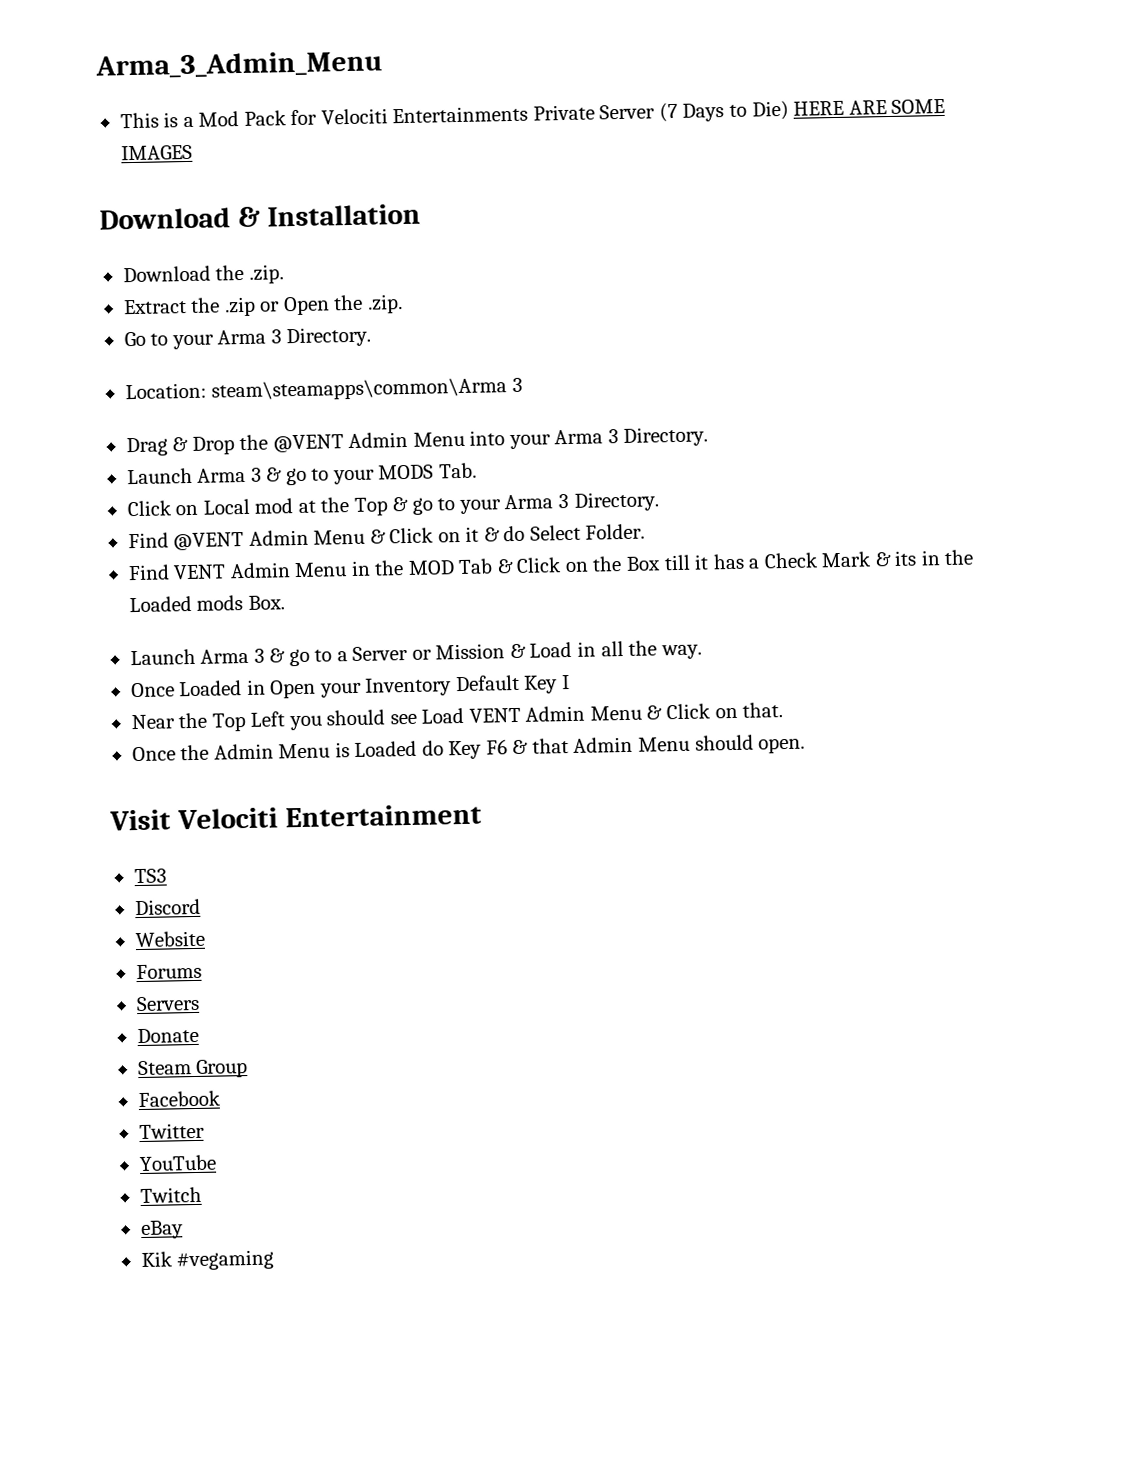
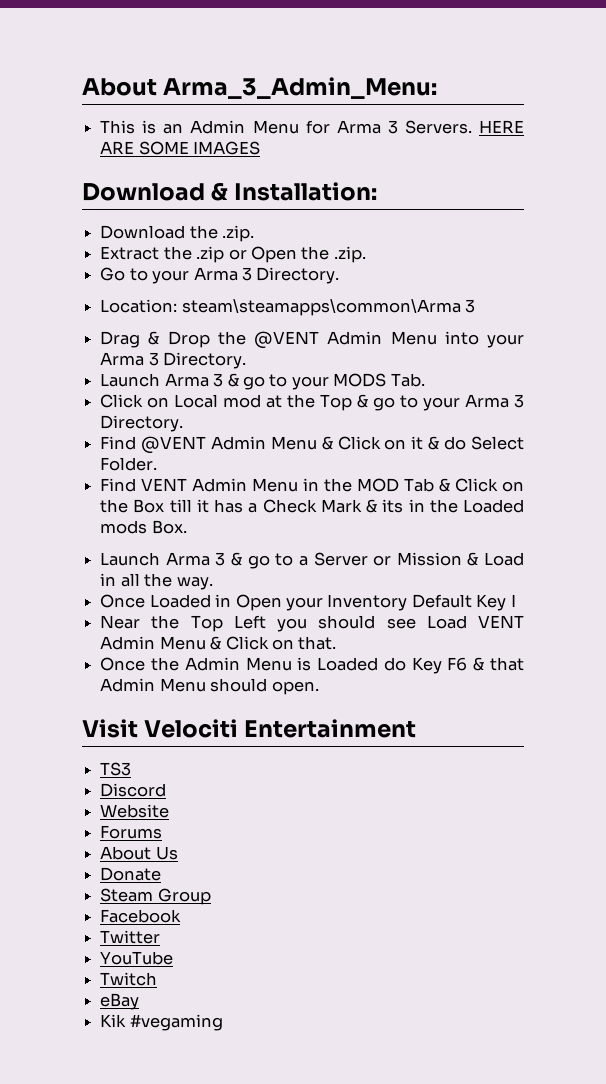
- Arma_3_Admin_Menu
+ About Arma_3_Admin_Menu:
- This is a Mod Pack for Velociti Entertainments Private Server (7 Days to Die) HERE ARE SOME IMAGES
+ This is an Admin Menu for Arma 3 Servers. HERE ARE SOME IMAGES
- Download & Installation
+ Download & Installation:
- Servers
+ About Us

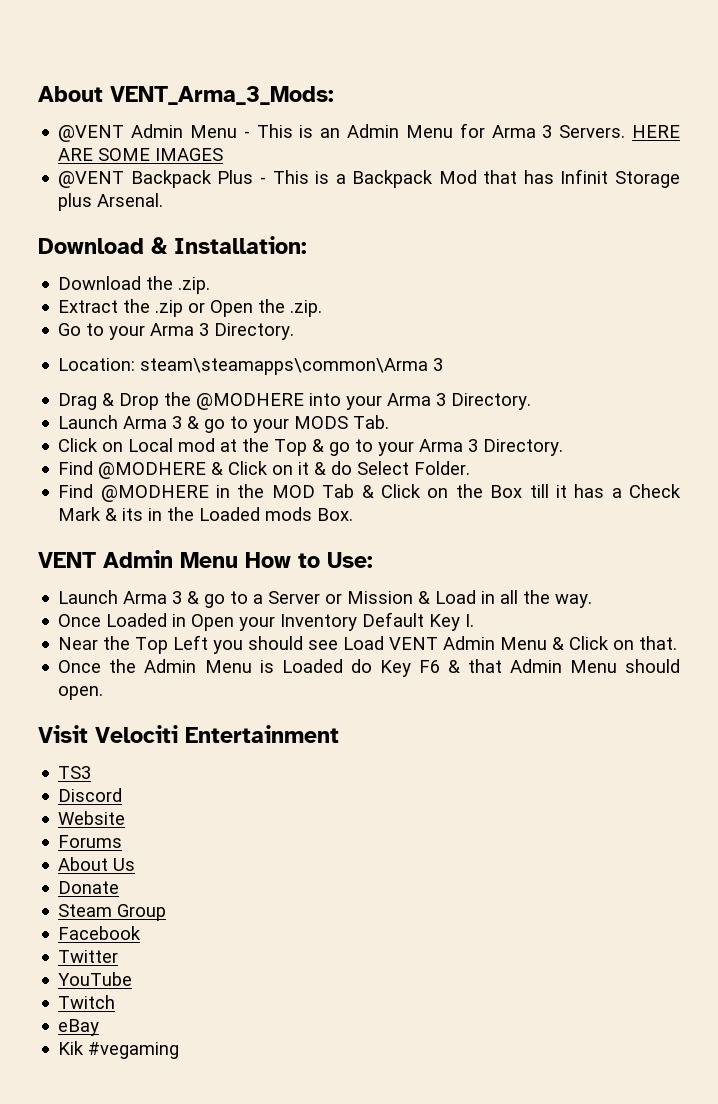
- About Arma_3_Admin_Menu:
- This is an Admin Menu for Arma 3 Servers.
+ About VENT_Arma_3_Mods:
+ @VENT Admin Menu - This is an Admin Menu for Arma 3 Servers.
+ @VENT Backpack Plus - This is a Backpack Mod that has Infinit Storage plus Arsenal.
- Drag & Drop the @VENT Admin Menu into your Arma 3 Directory.
+ Drag & Drop the @MODHERE into your Arma 3 Directory.
- Find @VENT Admin Menu & Click on it & do Select Folder.
+ Find @MODHERE & Click on it & do Select Folder.
- Find VENT Admin Menu in the MOD Tab & Click on the Box till it has a Check Mark & its in the Loaded mods Box.
+ Find @MODHERE in the MOD Tab & Click on the Box till it has a Check Mark & its in the Loaded mods Box.
+ VENT Admin Menu How to Use:
- Once Loaded in Open your Inventory Default Key I
+ Once Loaded in Open your Inventory Default Key I.

